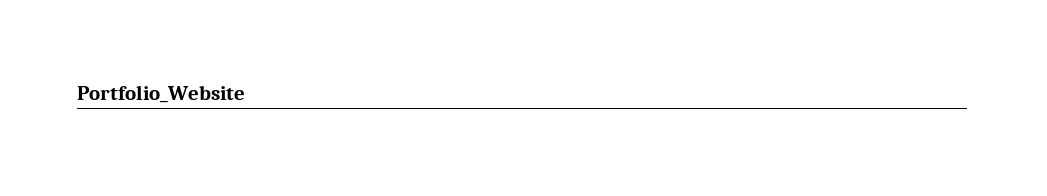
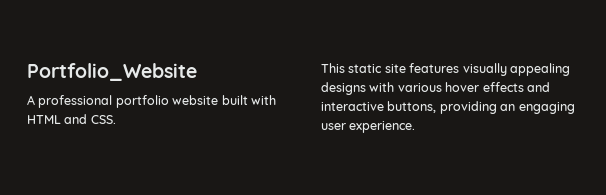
+ A professional portfolio website built with HTML and CSS.
+ This static site features visually appealing designs with various hover effects and interactive buttons, providing an engaging user experience.

